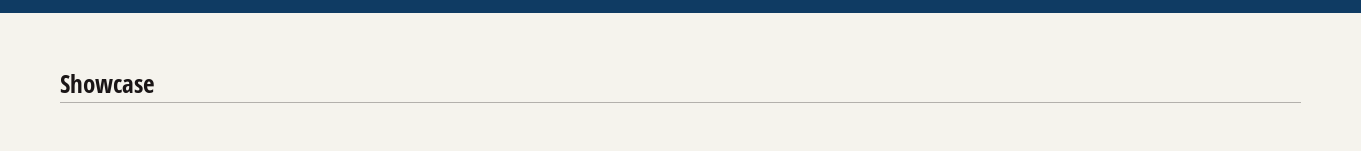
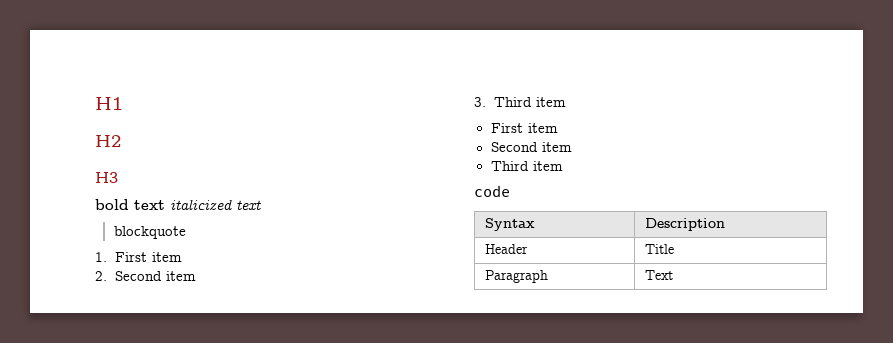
- Showcase
+ H1
+ H2
+ H3
+ bold text italicized text
+ blockquote
+ 1. First item
+ 2. Second item
+ 3. Third item
+ First item
+ Second item
+ Third item
+ code
+ Syntax | Description
+ Header | Title
+ Paragraph | Text

